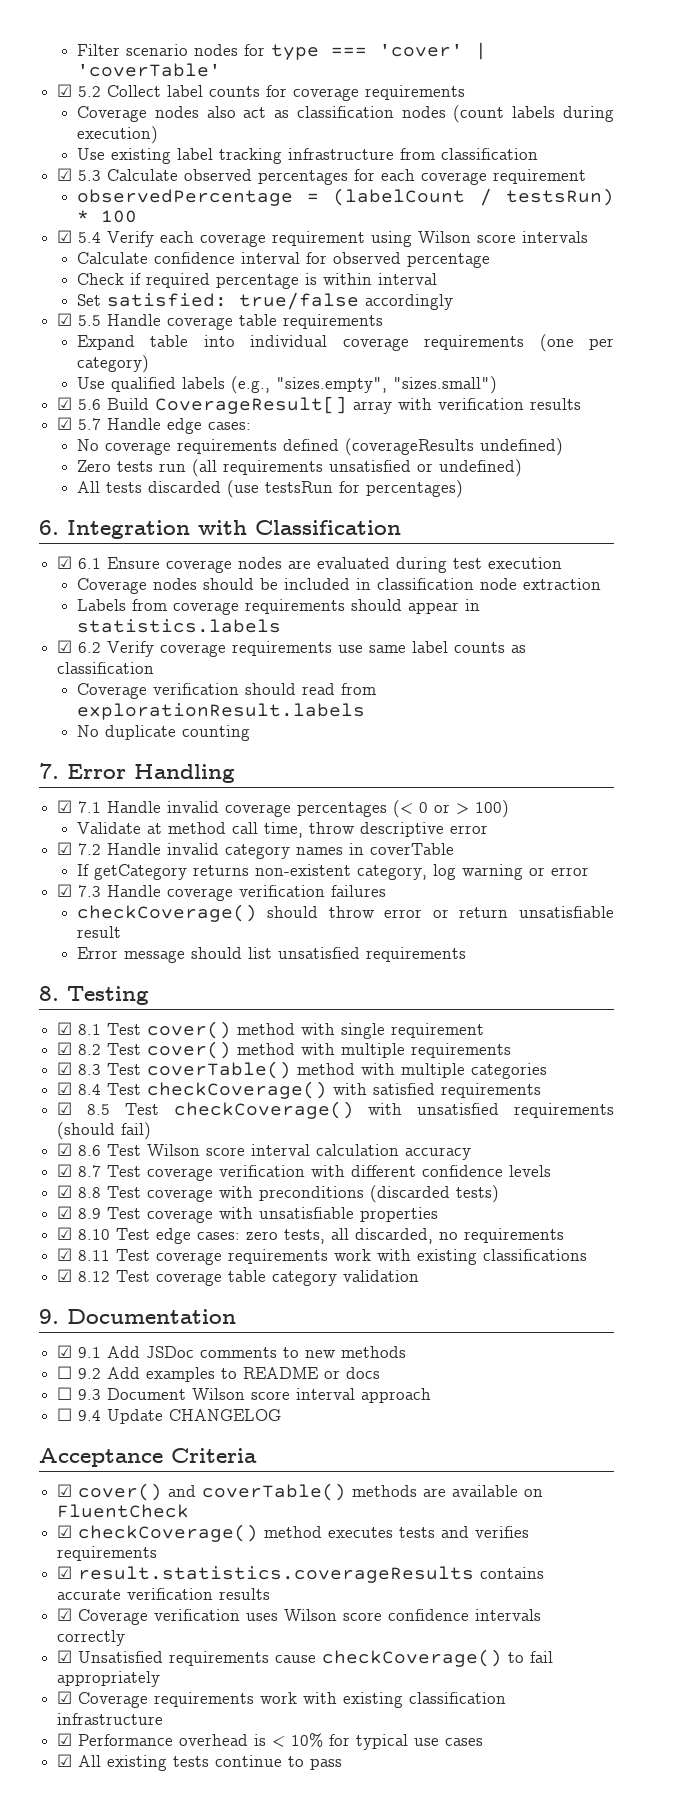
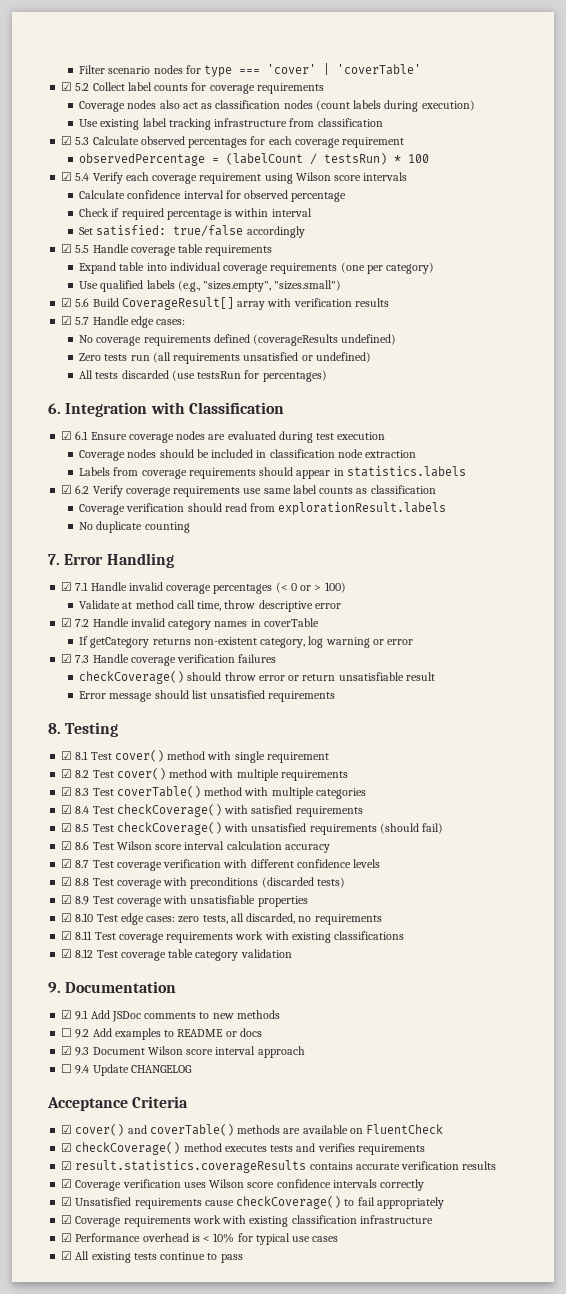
- ☐ 9.3 Document Wilson score interval approach
+ ☑ 9.3 Document Wilson score interval approach

